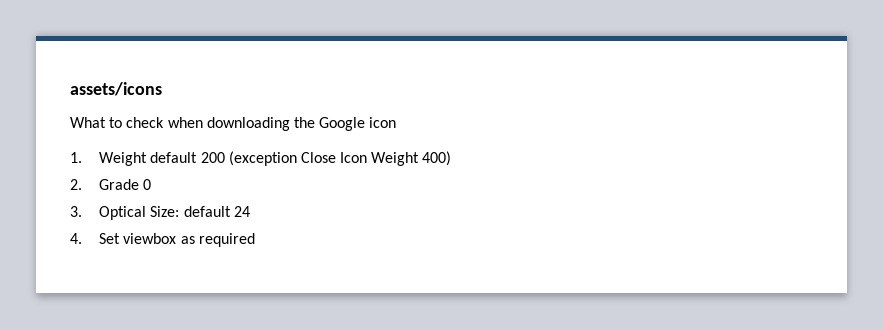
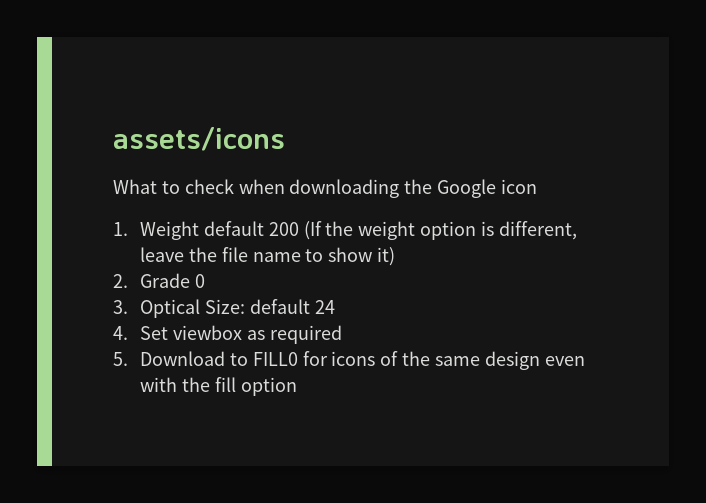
- 1. Weight default 200 (exception Close Icon Weight 400)
+ 1. Weight default 200 (If the weight option is different, leave the file name to show it)
+ 5. Download to FILL0 for icons of the same design even with the fill option

